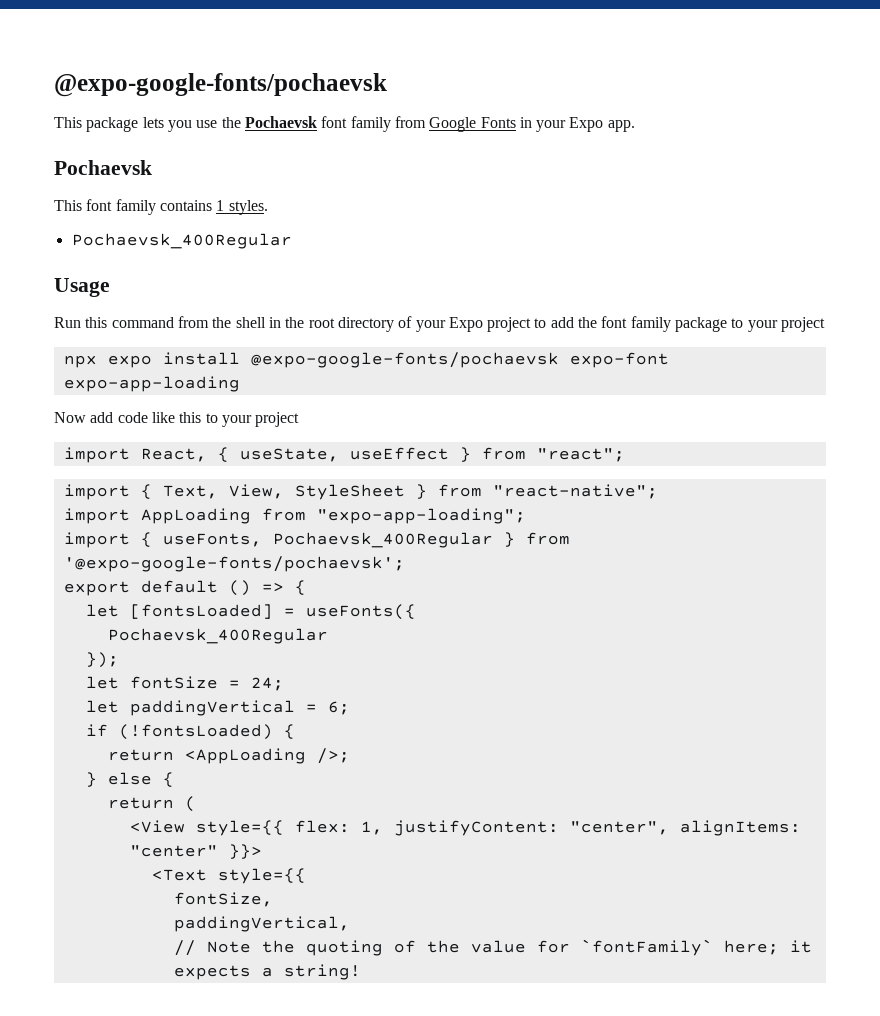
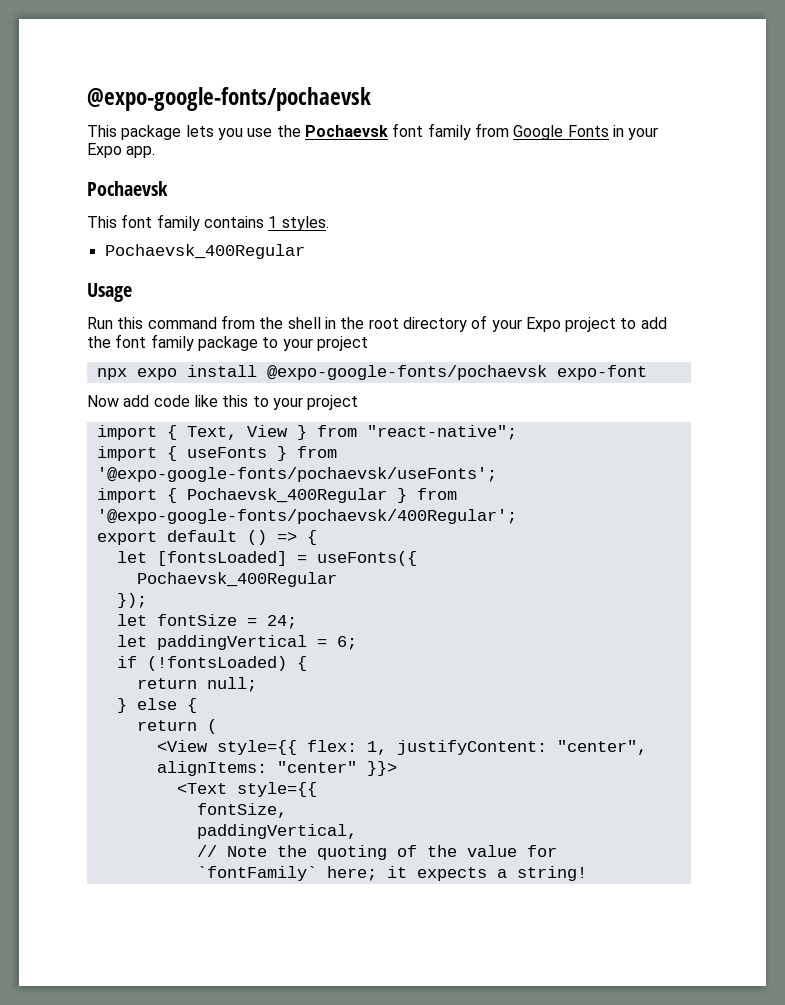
- npx expo install @expo-google-fonts/pochaevsk expo-font expo-app-loading
+ npx expo install @expo-google-fonts/pochaevsk expo-font
- import React, { useState, useEffect } from "react";
- import { Text, View, StyleSheet } from "react-native";
+ import { Text, View } from "react-native";
- import AppLoading from "expo-app-loading";
- import { useFonts, Pochaevsk_400Regular } from '@expo-google-fonts/pochaevsk';
+ import { useFonts } from '@expo-google-fonts/pochaevsk/useFonts';
+ import { Pochaevsk_400Regular } from '@expo-google-fonts/pochaevsk/400Regular';
- return <AppLoading />;
+ return null;

